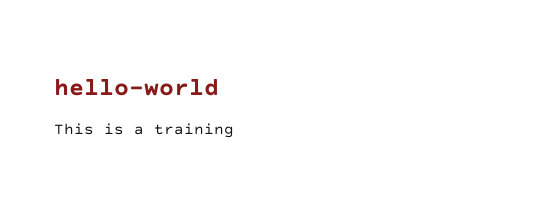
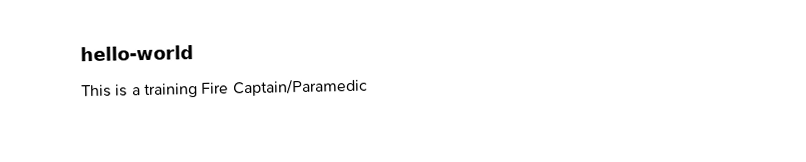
- This is a training
+ This is a training Fire Captain/Paramedic

